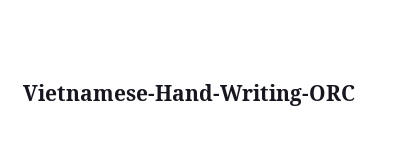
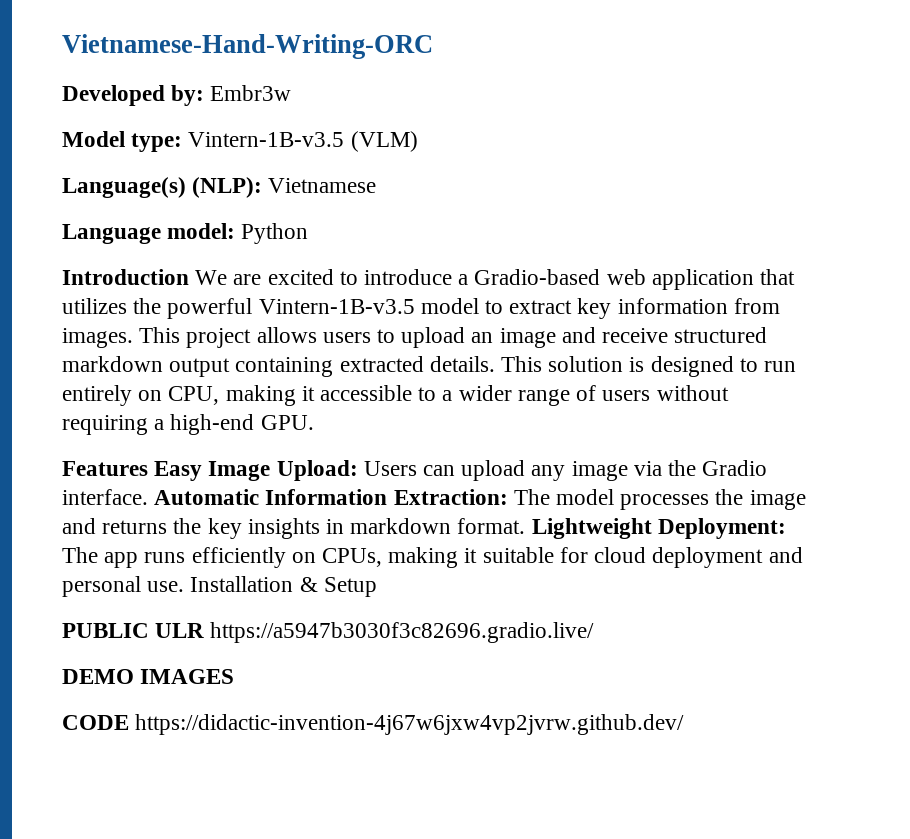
+ Developed by: Embr3w
+ Model type: Vintern-1B-v3.5 (VLM)
+ Language(s) (NLP): Vietnamese
+ Language model: Python
+ Introduction We are excited to introduce a Gradio-based web application that utilizes the powerful Vintern-1B-v3.5 model to extract key information from images. This project allows users to upload an image and receive structured markdown output containing extracted details. This solution is designed to run entirely on CPU, making it accessible to a wider range of users without requiring a high-end GPU.
+ Features Easy Image Upload: Users can upload any image via the Gradio interface. Automatic Information Extraction: The model processes the image and returns the key insights in markdown format. Lightweight Deployment: The app runs efficiently on CPUs, making it suitable for cloud deployment and personal use. Installation & Setup
+ PUBLIC ULR https://a5947b3030f3c82696.gradio.live/
+ DEMO IMAGES
+ CODE https://didactic-invention-4j67w6jxw4vp2jvrw.github.dev/

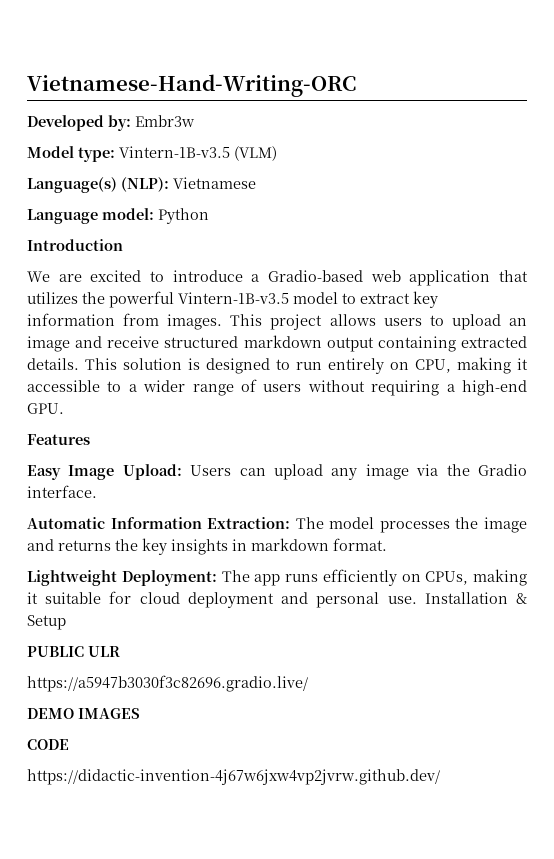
- Introduction We are excited to introduce a Gradio-based web application that utilizes the powerful Vintern-1B-v3.5 model to extract key information from images.
+ Introduction
+ We are excited to introduce a Gradio-based web application that utilizes the powerful Vintern-1B-v3.5 model to extract key information from images.
- Features Easy Image Upload: Users can upload any image via the Gradio interface. Automatic Information Extraction: The model processes the image and returns the key insights in markdown format. Lightweight Deployment: The app runs efficiently on CPUs, making it suitable for cloud deployment and personal use.
+ Features
+ Easy Image Upload: Users can upload any image via the Gradio interface.
+ Automatic Information Extraction: The model processes the image and returns the key insights in markdown format.
+ Lightweight Deployment: The app runs efficiently on CPUs, making it suitable for cloud deployment and personal use.
- PUBLIC ULR https://a5947b3030f3c82696.gradio.live/
+ PUBLIC ULR
+ https://a5947b3030f3c82696.gradio.live/
- CODE https://didactic-invention-4j67w6jxw4vp2jvrw.github.dev/
+ CODE
+ https://didactic-invention-4j67w6jxw4vp2jvrw.github.dev/

